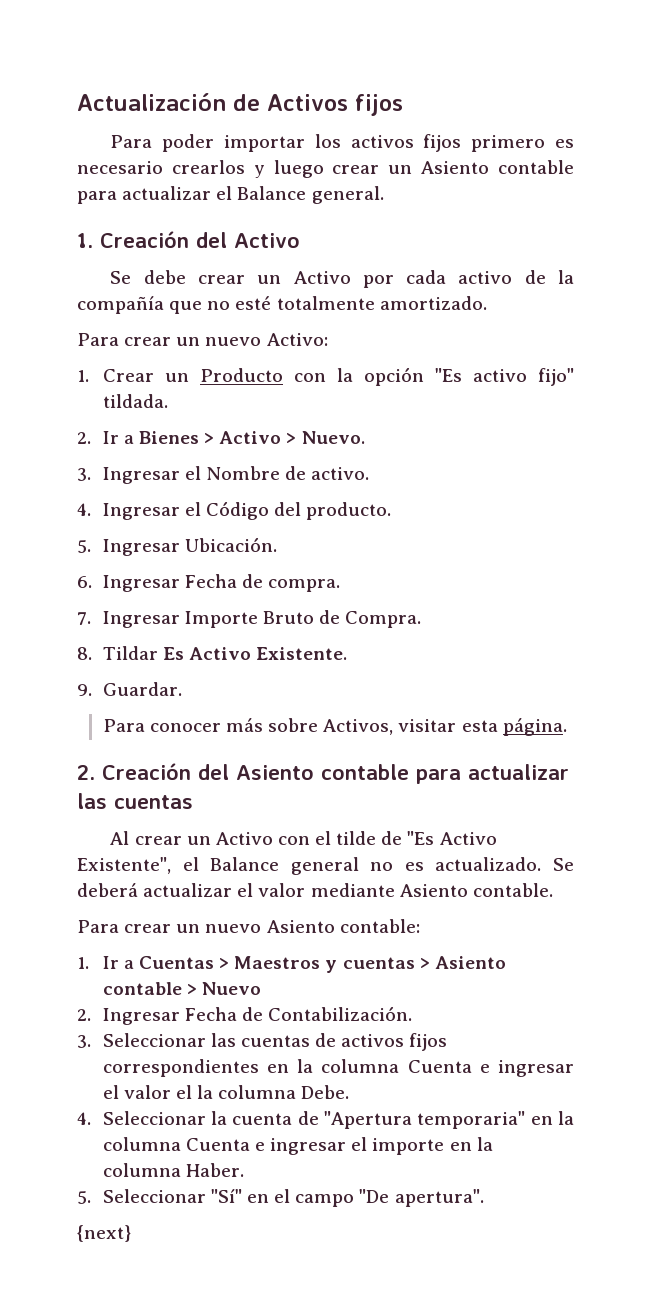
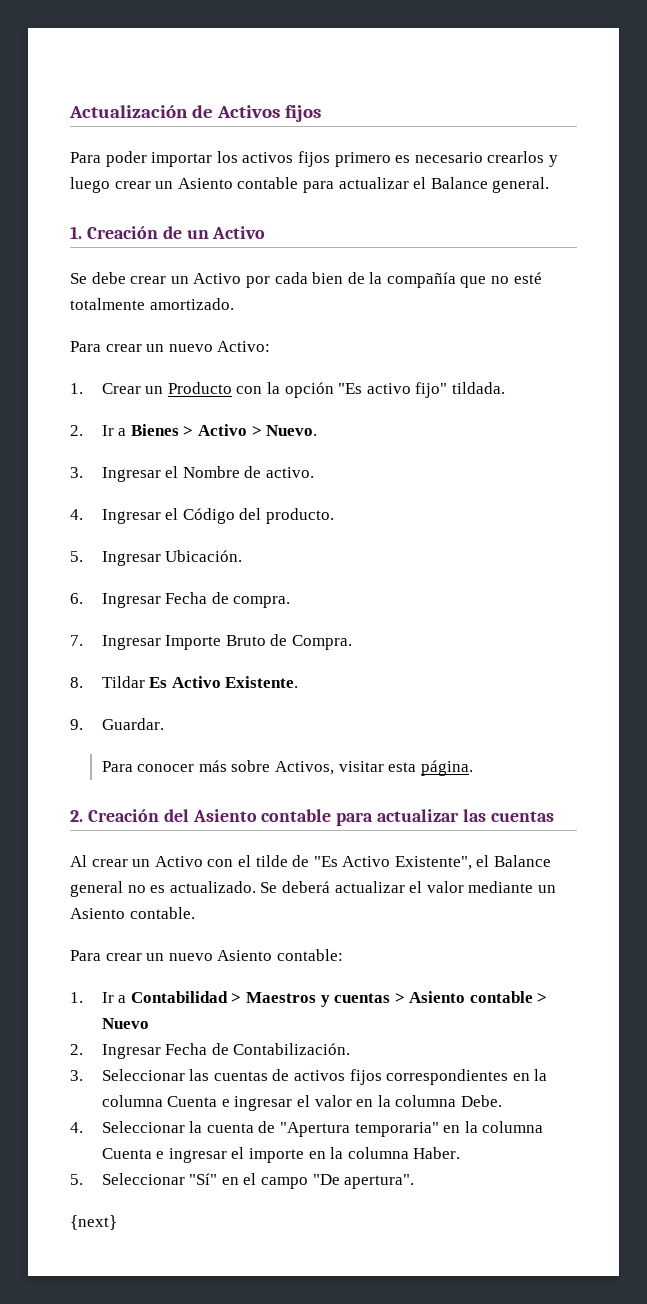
- 1. Creación del Activo
+ 1. Creación de un Activo
- Se debe crear un Activo por cada activo de la compañía que no esté totalmente amortizado.
+ Se debe crear un Activo por cada bien de la compañía que no esté totalmente amortizado.
- Se deberá actualizar el valor mediante Asiento contable.
+ Se deberá actualizar el valor mediante un Asiento contable.
- 1. Ir a Cuentas > Maestros y cuentas > Asiento contable > Nuevo
+ 1. Ir a Contabilidad > Maestros y cuentas > Asiento contable > Nuevo
- 3. Seleccionar las cuentas de activos fijos correspondientes en la columna Cuenta e ingresar el valor el la columna Debe.
+ 3. Seleccionar las cuentas de activos fijos correspondientes en la columna Cuenta e ingresar el valor en la columna Debe.

